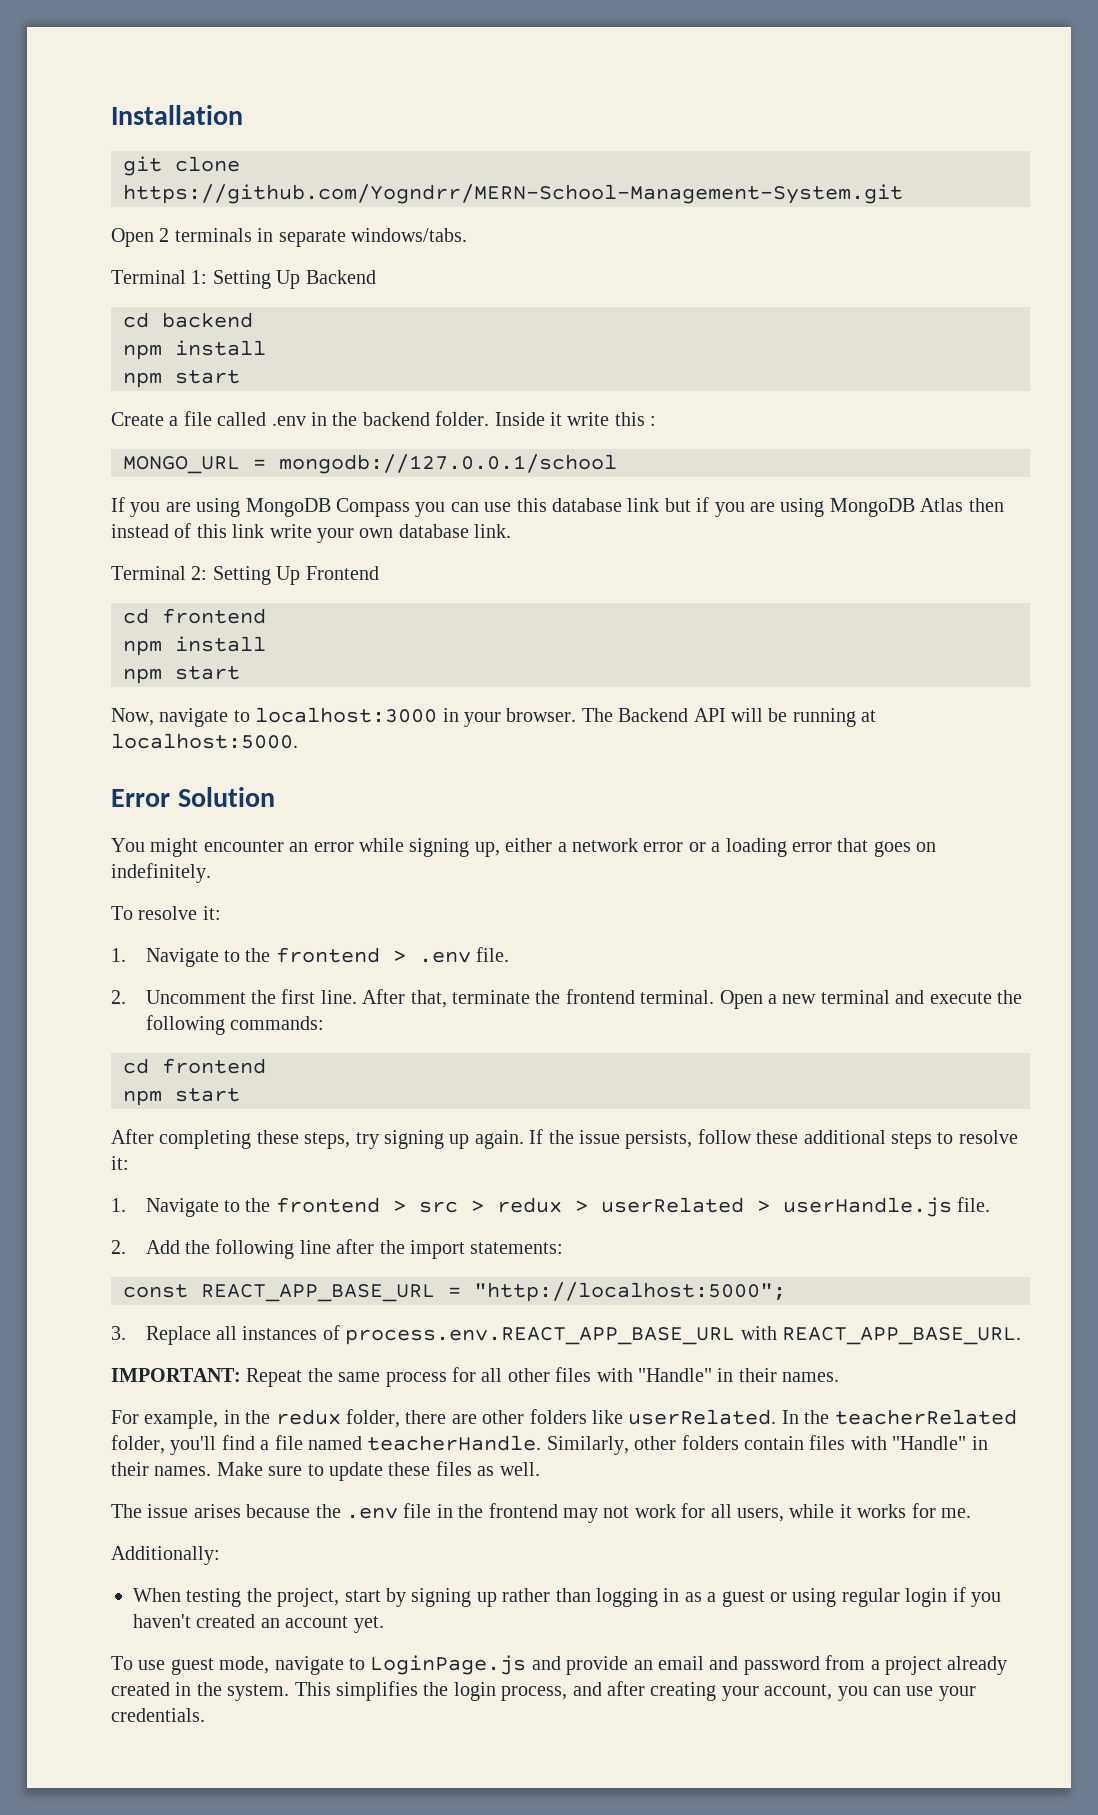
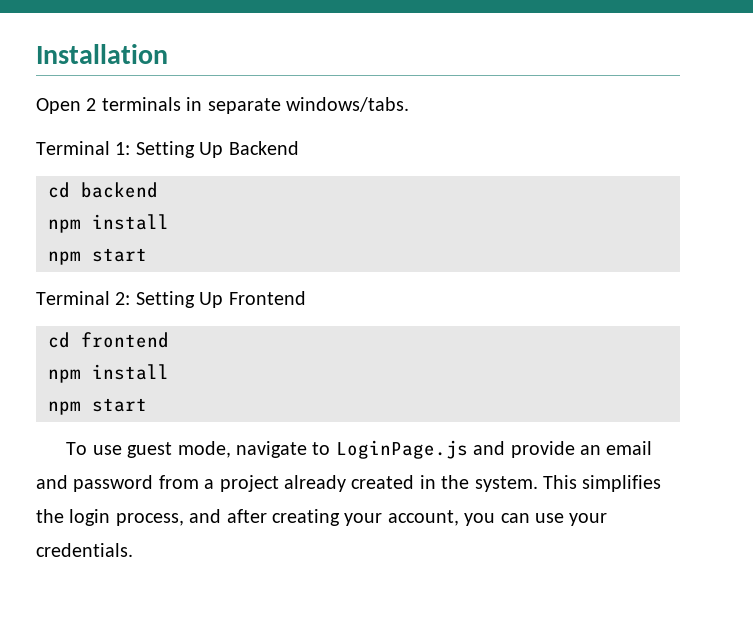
- git clone https://github.com/Yogndrr/MERN-School-Management-System.git
- Create a file called .env in the backend folder. Inside it write this :
- MONGO_URL = mongodb://127.0.0.1/school
- If you are using MongoDB Compass you can use this database link but if you are using MongoDB Atlas then instead of this link write your own database link.
- Now, navigate to localhost:3000 in your browser. The Backend API will be running at localhost:5000.
- Error Solution
- You might encounter an error while signing up, either a network error or a loading error that goes on indefinitely.
- To resolve it:
- 1. Navigate to the frontend > .env file.
- 2. Uncomment the first line. After that, terminate the frontend terminal. Open a new terminal and execute the following commands:
- cd frontend
- npm start
- After completing these steps, try signing up again. If the issue persists, follow these additional steps to resolve it:
- 1. Navigate to the frontend > src > redux > userRelated > userHandle.js file.
- 2. Add the following line after the import statements:
- const REACT_APP_BASE_URL = "http://localhost:5000";
- 3. Replace all instances of process.env.REACT_APP_BASE_URL with REACT_APP_BASE_URL.
- IMPORTANT: Repeat the same process for all other files with "Handle" in their names.
- For example, in the redux folder, there are other folders like userRelated. In the teacherRelated folder, you'll find a file named teacherHandle. Similarly, other folders contain files with "Handle" in their names. Make sure to update these files as well.
- The issue arises because the .env file in the frontend may not work for all users, while it works for me.
- Additionally:
- When testing the project, start by signing up rather than logging in as a guest or using regular login if you haven't created an account yet.

